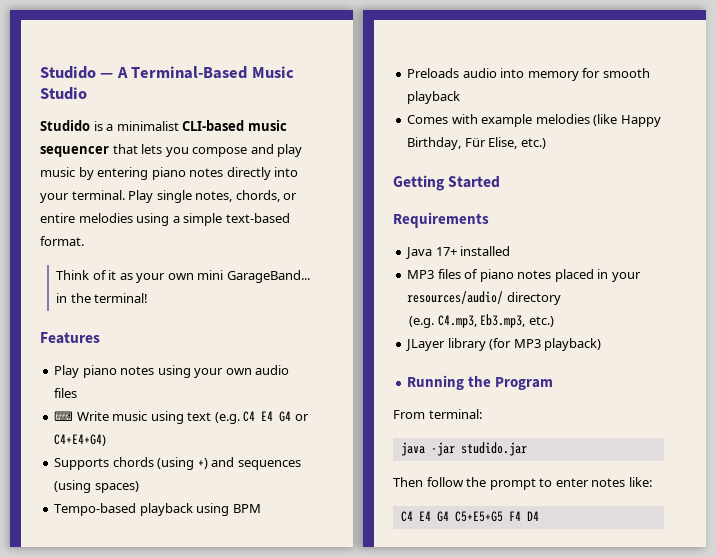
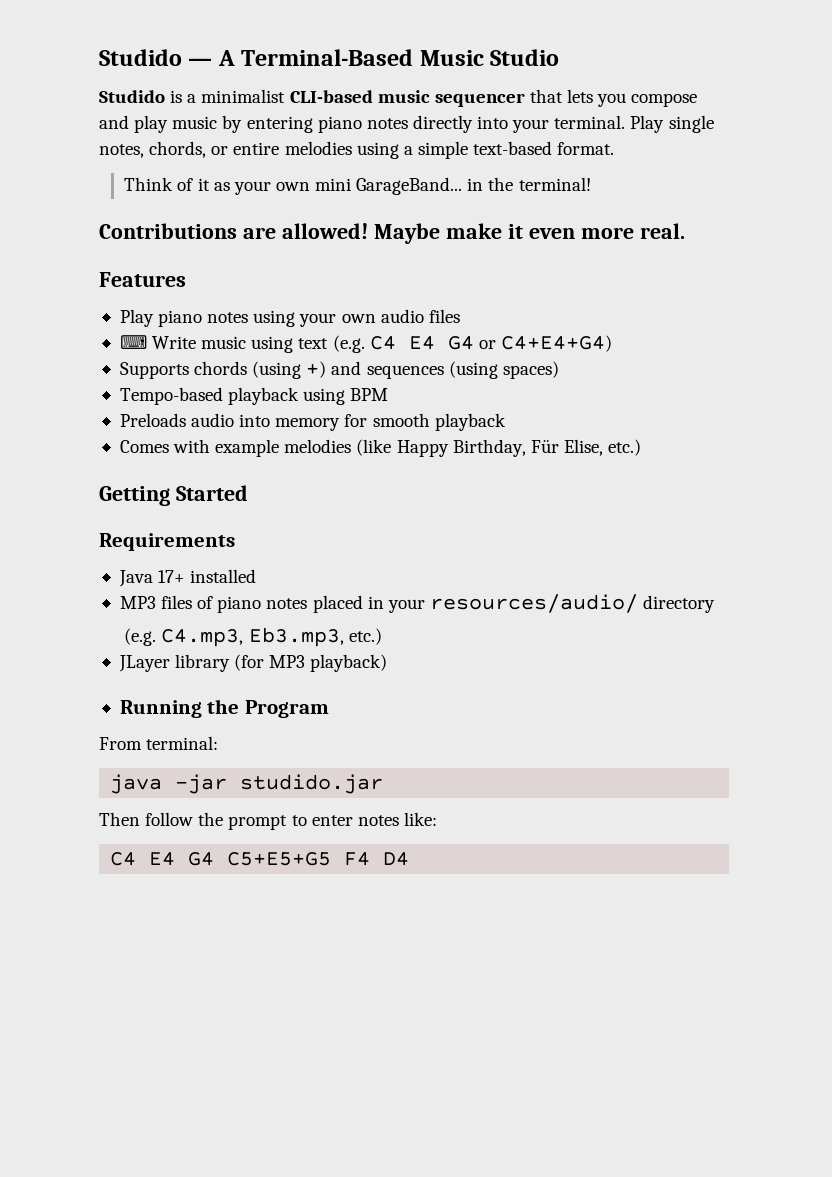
+ Contributions are allowed! Maybe make it even more real.

